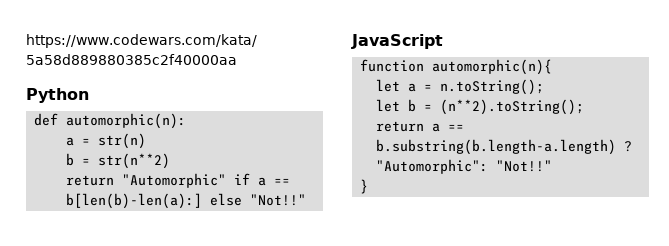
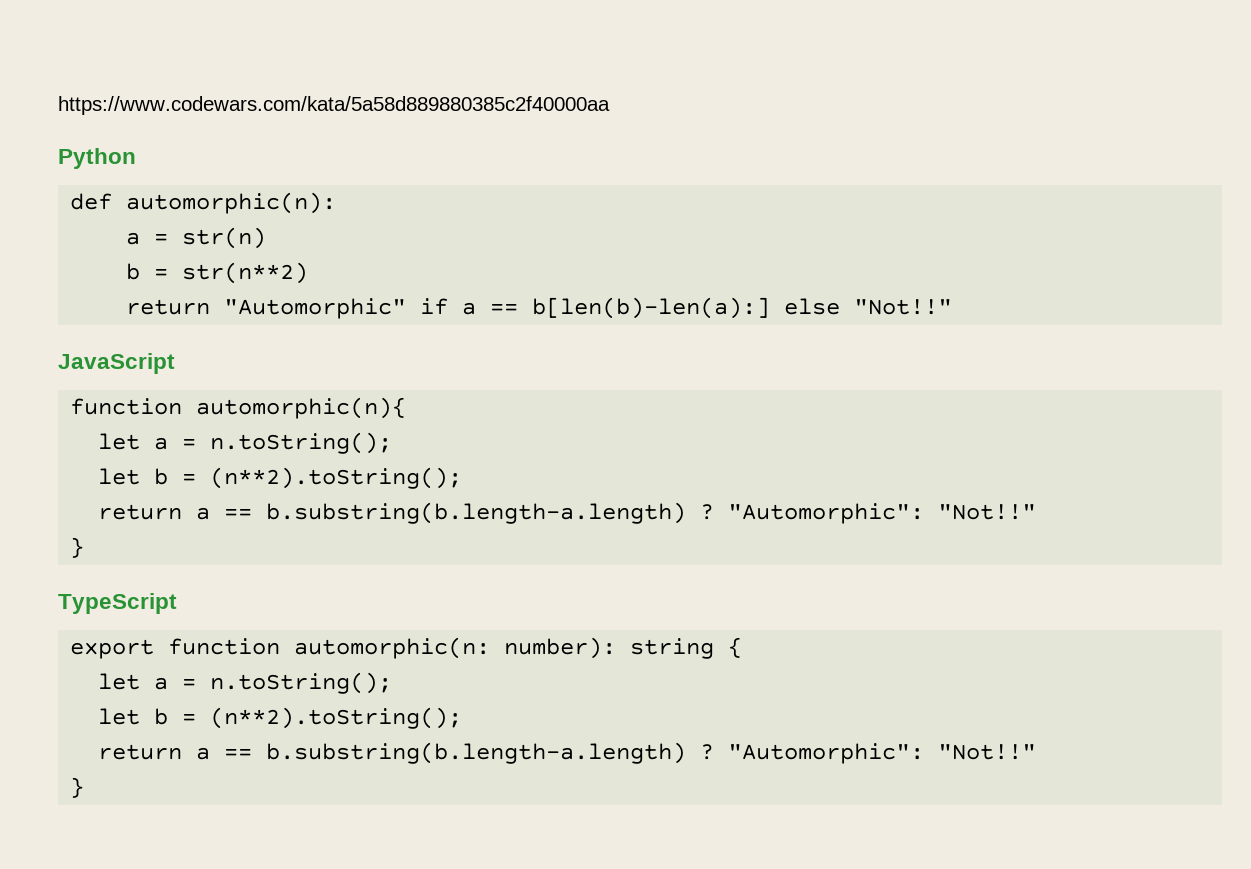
+ TypeScript
+ export function automorphic(n: number): string {
+ let a = n.toString();
+ let b = (n**2).toString();
+ return a == b.substring(b.length-a.length) ? "Automorphic": "Not!!"
+ }

